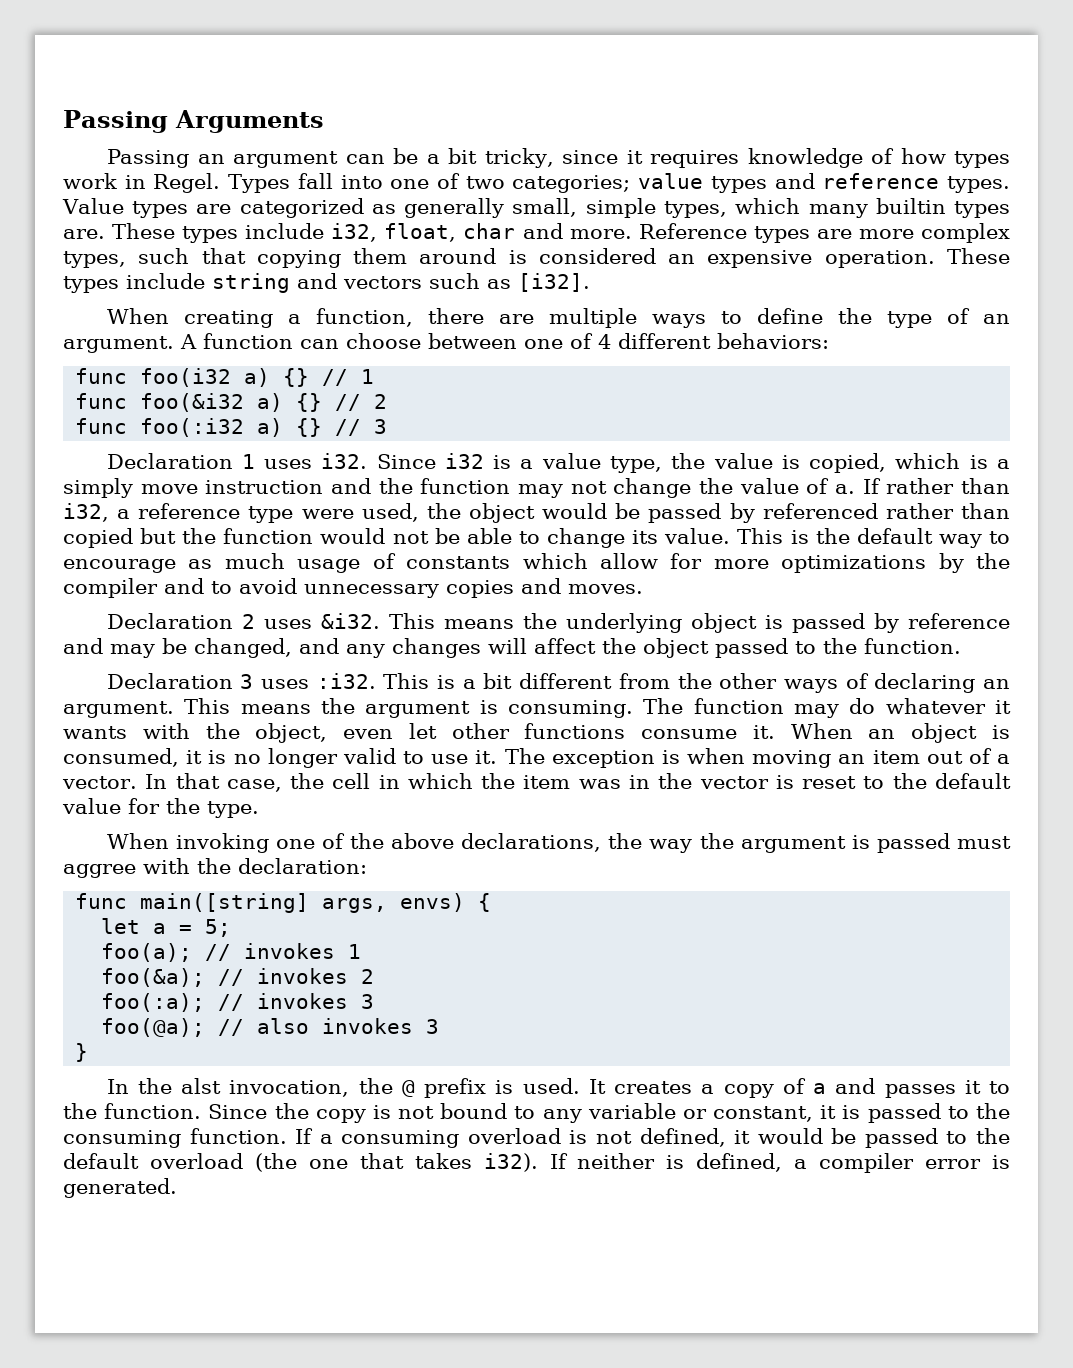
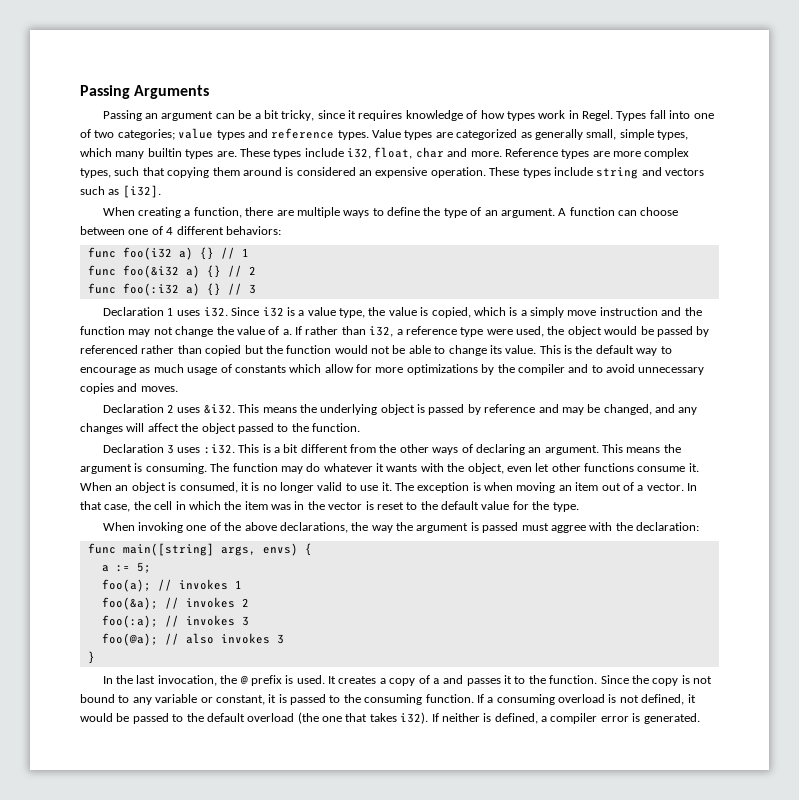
- let a = 5;
+ a := 5;
- In the alst invocation, the @ prefix is used.
+ In the last invocation, the @ prefix is used.

